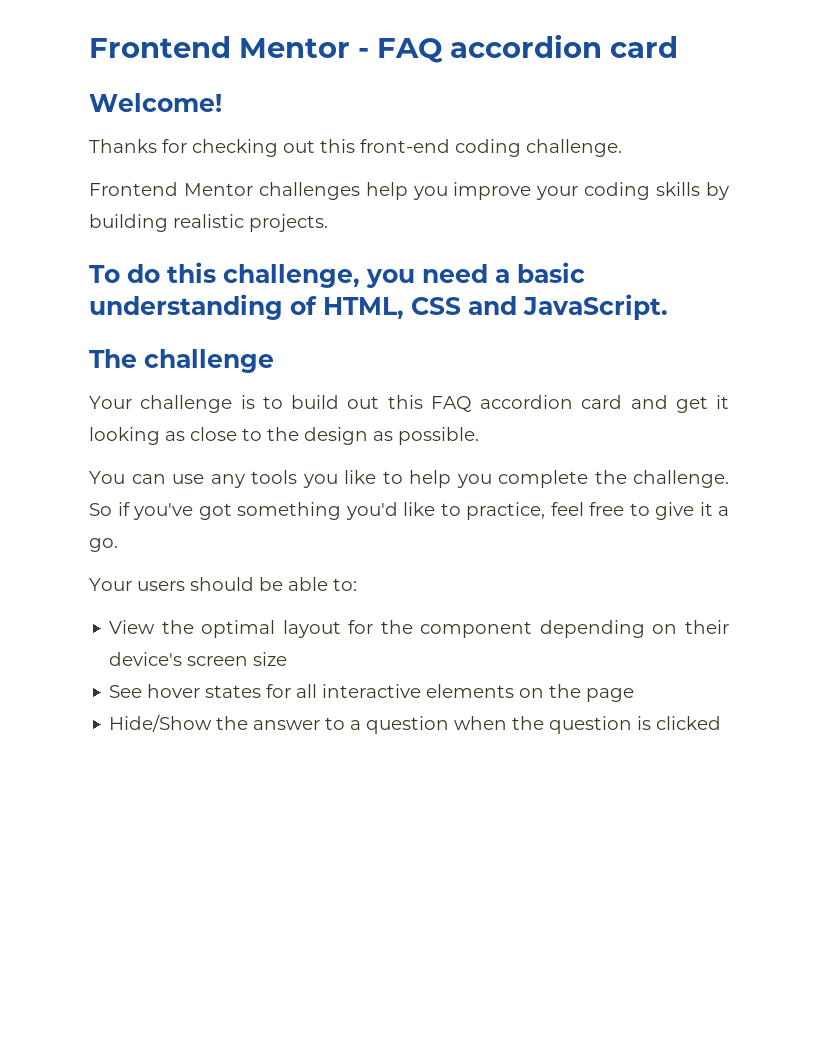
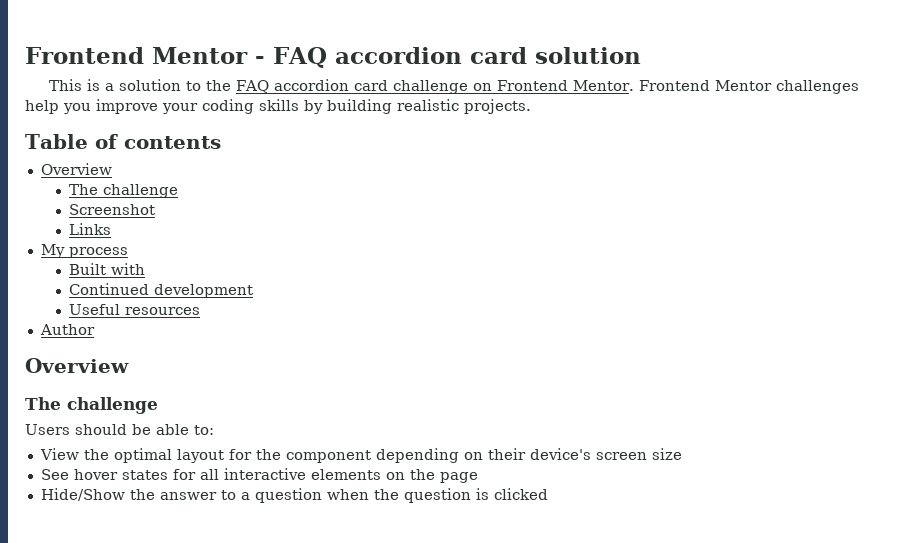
- Frontend Mentor - FAQ accordion card
- Welcome!
- Thanks for checking out this front-end coding challenge.
- Frontend Mentor challenges help you improve your coding skills by building realistic projects.
+ Frontend Mentor - FAQ accordion card solution
+ This is a solution to the FAQ accordion card challenge on Frontend Mentor. Frontend Mentor challenges help you improve your coding skills by building realistic projects.
- To do this challenge, you need a basic understanding of HTML, CSS and JavaScript.
+ Table of contents
+ Overview
  The challenge
- Your challenge is to build out this FAQ accordion card and get it looking as close to the design as possible.
- You can use any tools you like to help you complete the challenge. So if you've got something you'd like to practice, feel free to give it a go.
- Your users should be able to:
+ Screenshot
+ Links
+ My process
+ Built with
+ Continued development
+ Useful resources
+ Author
+ Overview
+ The challenge
+ Users should be able to:

